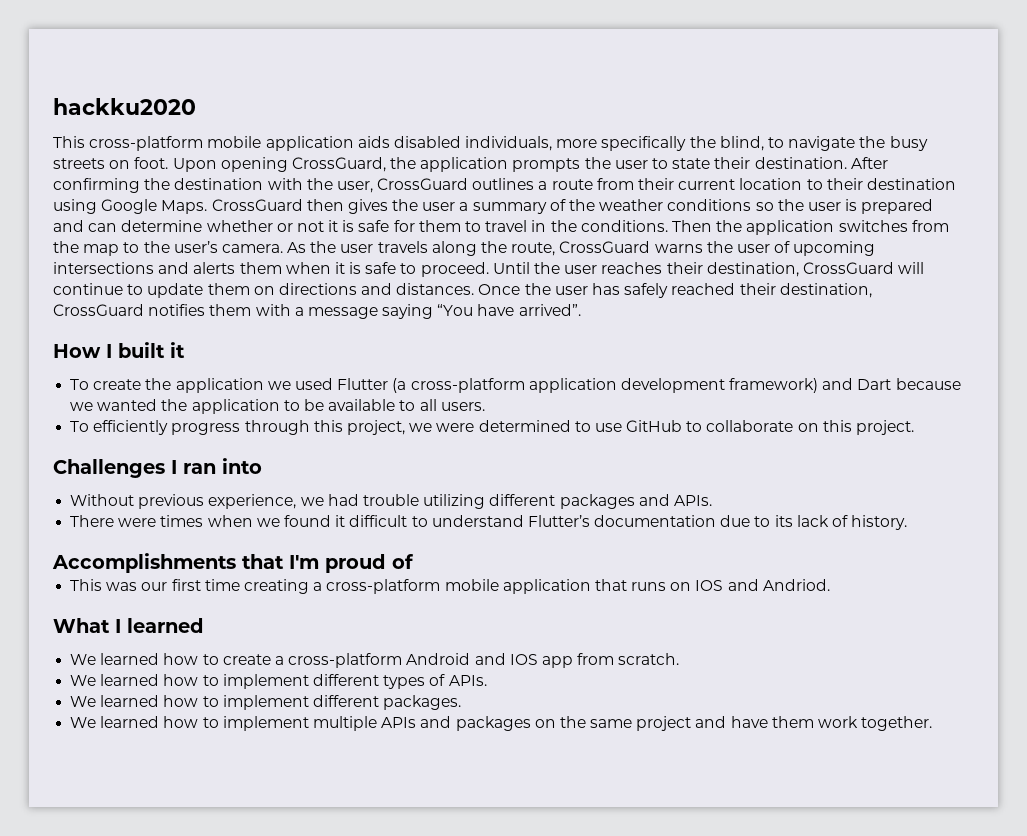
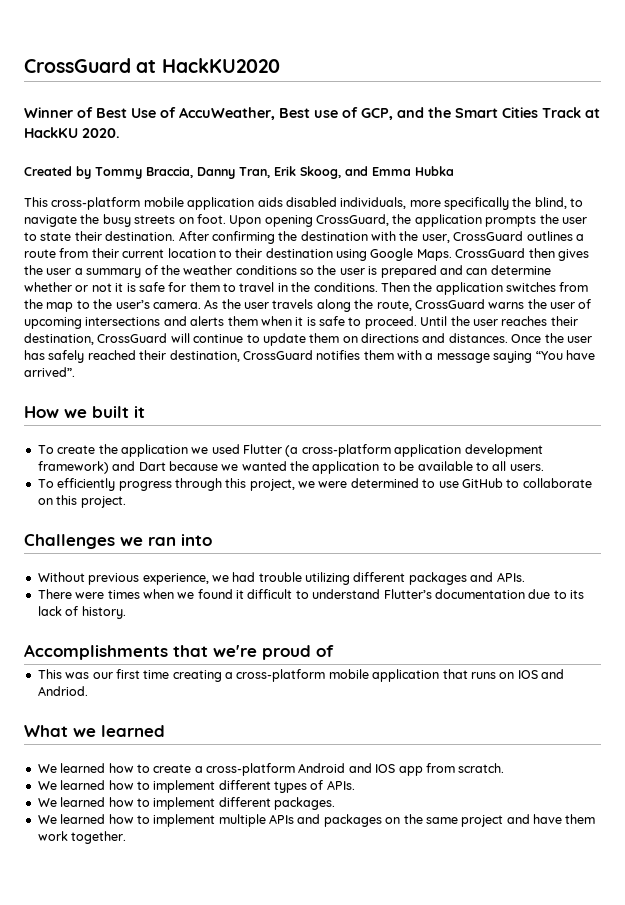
- hackku2020
+ CrossGuard at HackKU2020
+ Winner of Best Use of AccuWeather, Best use of GCP, and the Smart Cities Track at HackKU 2020.
+ Created by Tommy Braccia, Danny Tran, Erik Skoog, and Emma Hubka
- How I built it
+ How we built it
- Challenges I ran into
+ Challenges we ran into
- Accomplishments that I'm proud of
+ Accomplishments that we're proud of
- What I learned
+ What we learned

